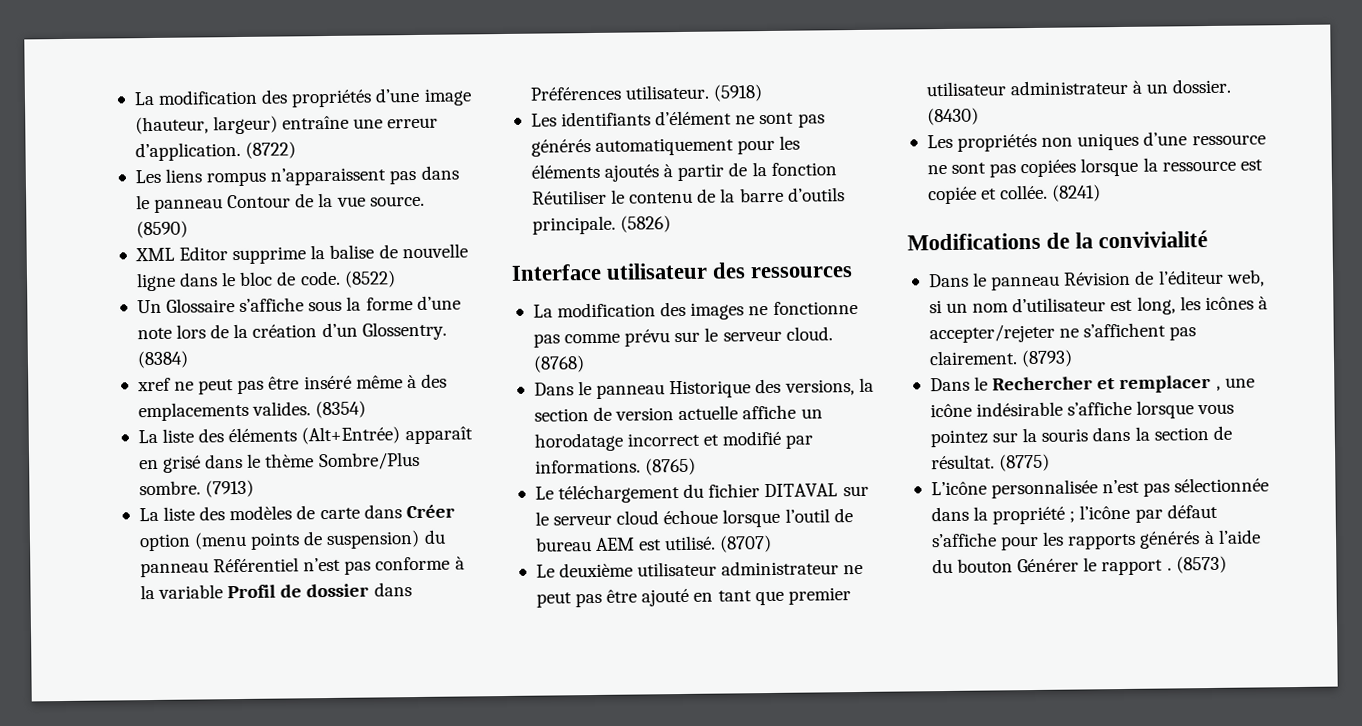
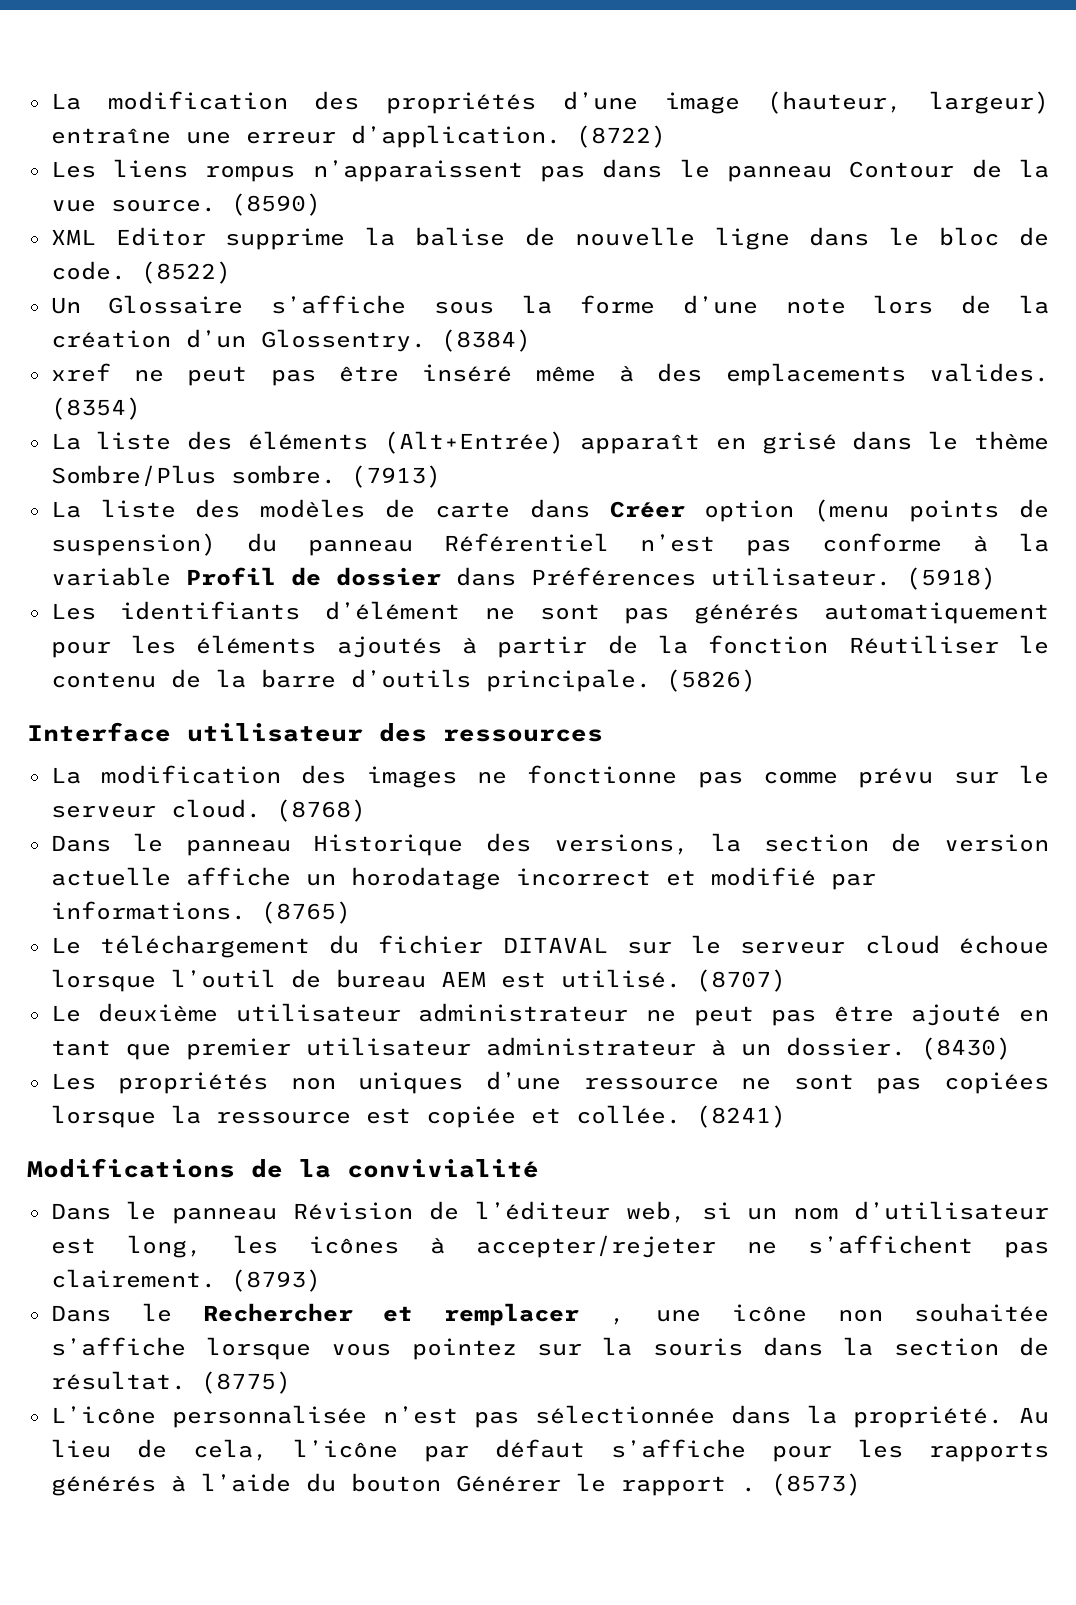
- Dans le Rechercher et remplacer , une icône indésirable s’affiche lorsque vous pointez sur la souris dans la section de résultat.
+ Dans le Rechercher et remplacer , une icône non souhaitée s’affiche lorsque vous pointez sur la souris dans la section de résultat.
- L’icône personnalisée n’est pas sélectionnée dans la propriété ; l’icône par défaut s’affiche pour les rapports générés à l’aide du bouton Générer le rapport .
+ L’icône personnalisée n’est pas sélectionnée dans la propriété. Au lieu de cela, l’icône par défaut s’affiche pour les rapports générés à l’aide du bouton Générer le rapport .

